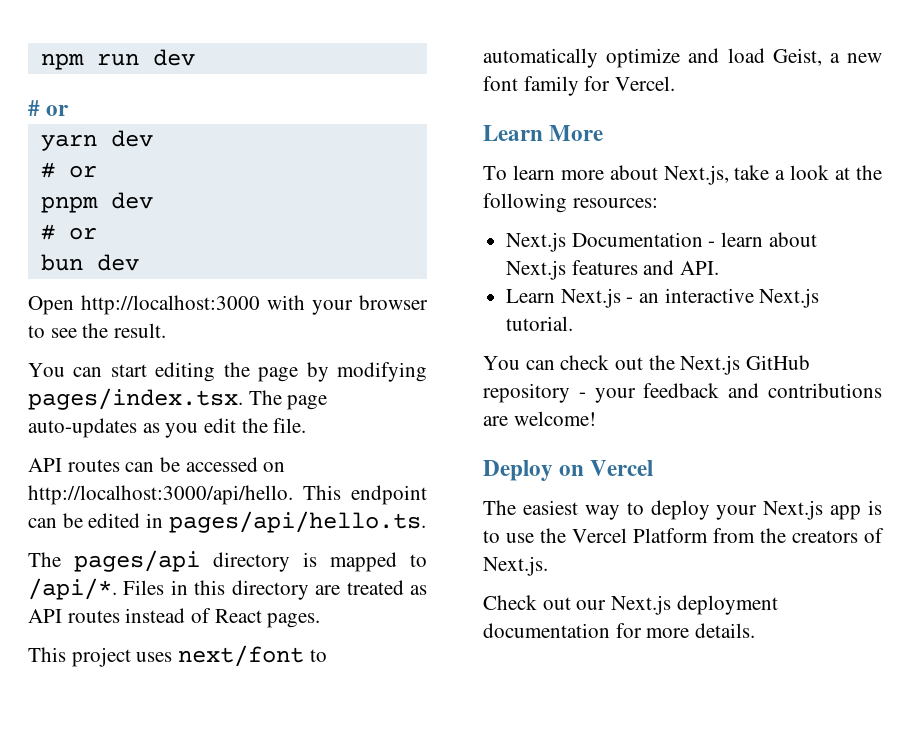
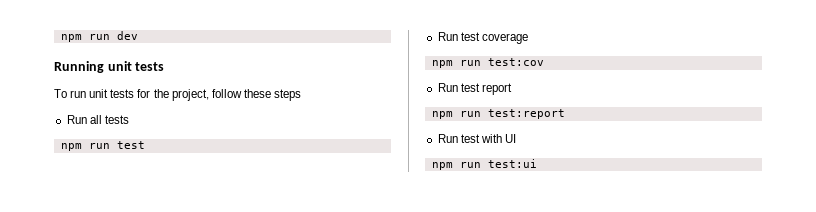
  npm run dev
- # or
- yarn dev
- # or
- pnpm dev
- # or
- bun dev
- Open http://localhost:3000 with your browser to see the result.
- You can start editing the page by modifying pages/index.tsx. The page auto-updates as you edit the file.
- API routes can be accessed on http://localhost:3000/api/hello. This endpoint can be edited in pages/api/hello.ts.
- The pages/api directory is mapped to /api/*. Files in this directory are treated as API routes instead of React pages.
- This project uses next/font to automatically optimize and load Geist, a new font family for Vercel.
- Learn More
- To learn more about Next.js, take a look at the following resources:
- Next.js Documentation - learn about Next.js features and API.
- Learn Next.js - an interactive Next.js tutorial.
- You can check out the Next.js GitHub repository - your feedback and contributions are welcome!
- Deploy on Vercel
- The easiest way to deploy your Next.js app is to use the Vercel Platform from the creators of Next.js.
- Check out our Next.js deployment documentation for more details.
+ Running unit tests
+ To run unit tests for the project, follow these steps
+ Run all tests
+ npm run test
+ Run test coverage
+ npm run test:cov
+ Run test report
+ npm run test:report
+ Run test with UI
+ npm run test:ui

